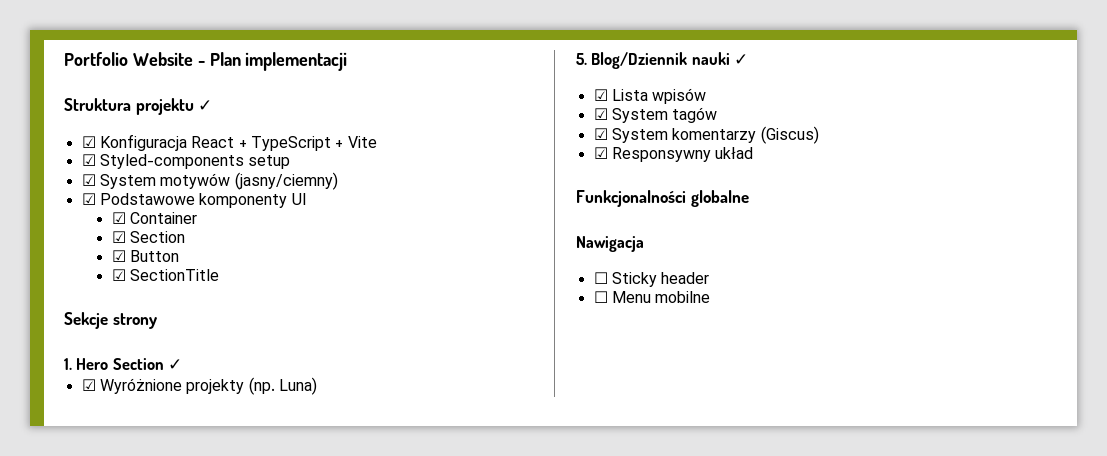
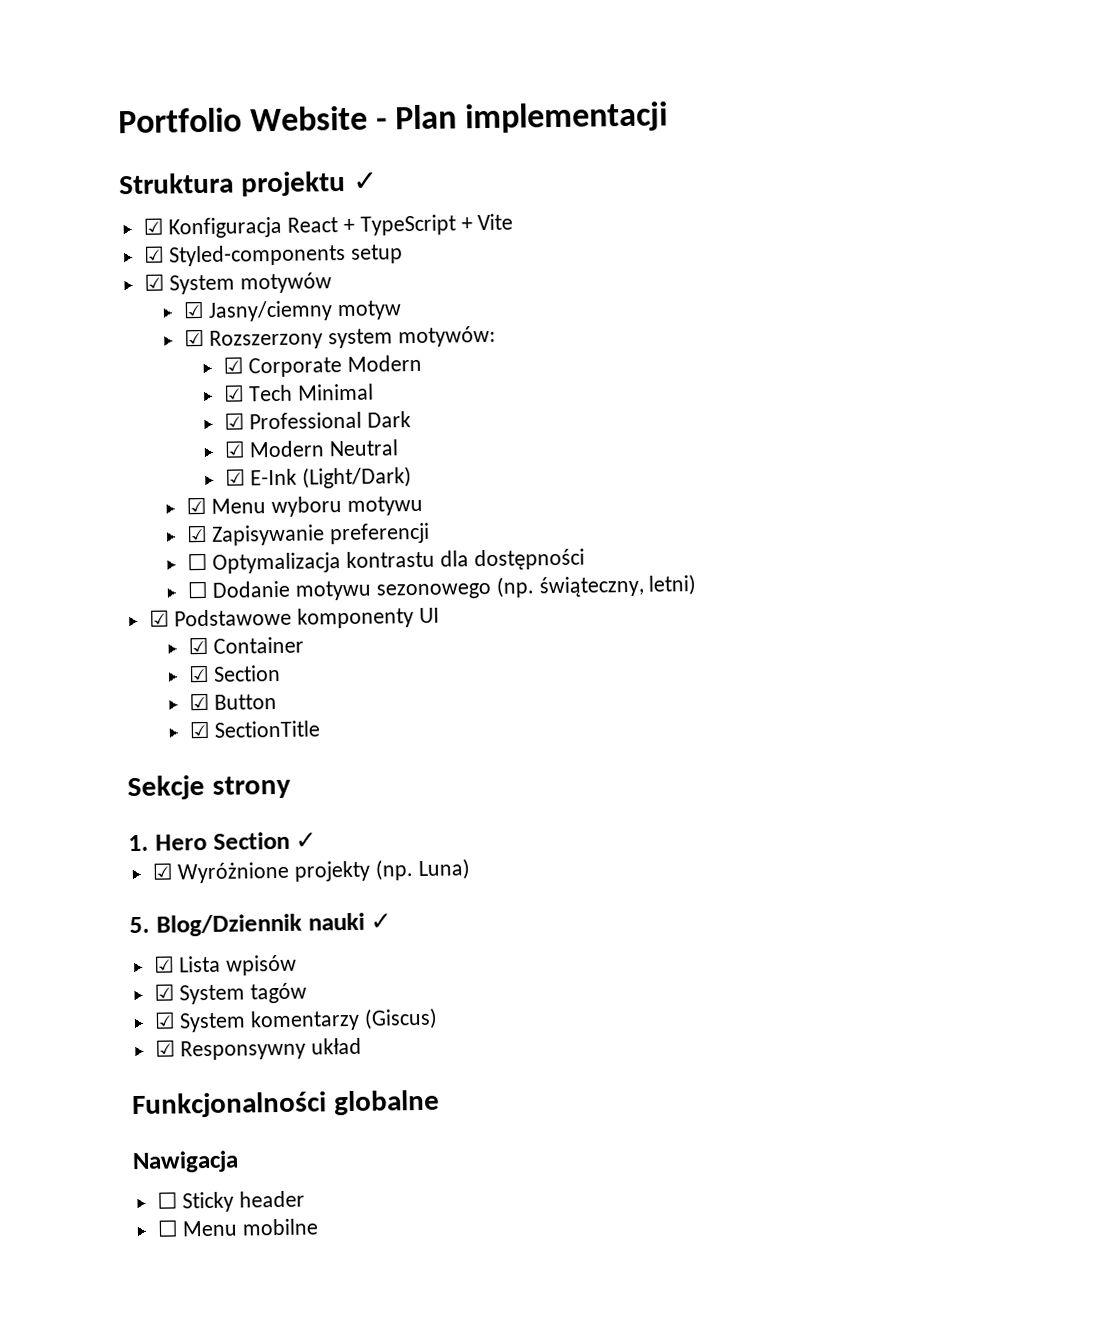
- ☑ System motywów (jasny/ciemny)
+ ☑ System motywów
+ ☑ Jasny/ciemny motyw
+ ☑ Rozszerzony system motywów:
+ ☑ Corporate Modern
+ ☑ Tech Minimal
+ ☑ Professional Dark
+ ☑ Modern Neutral
+ ☑ E-Ink (Light/Dark)
+ ☑ Menu wyboru motywu
+ ☑ Zapisywanie preferencji
+ ☐ Optymalizacja kontrastu dla dostępności
+ ☐ Dodanie motywu sezonowego (np. świąteczny, letni)

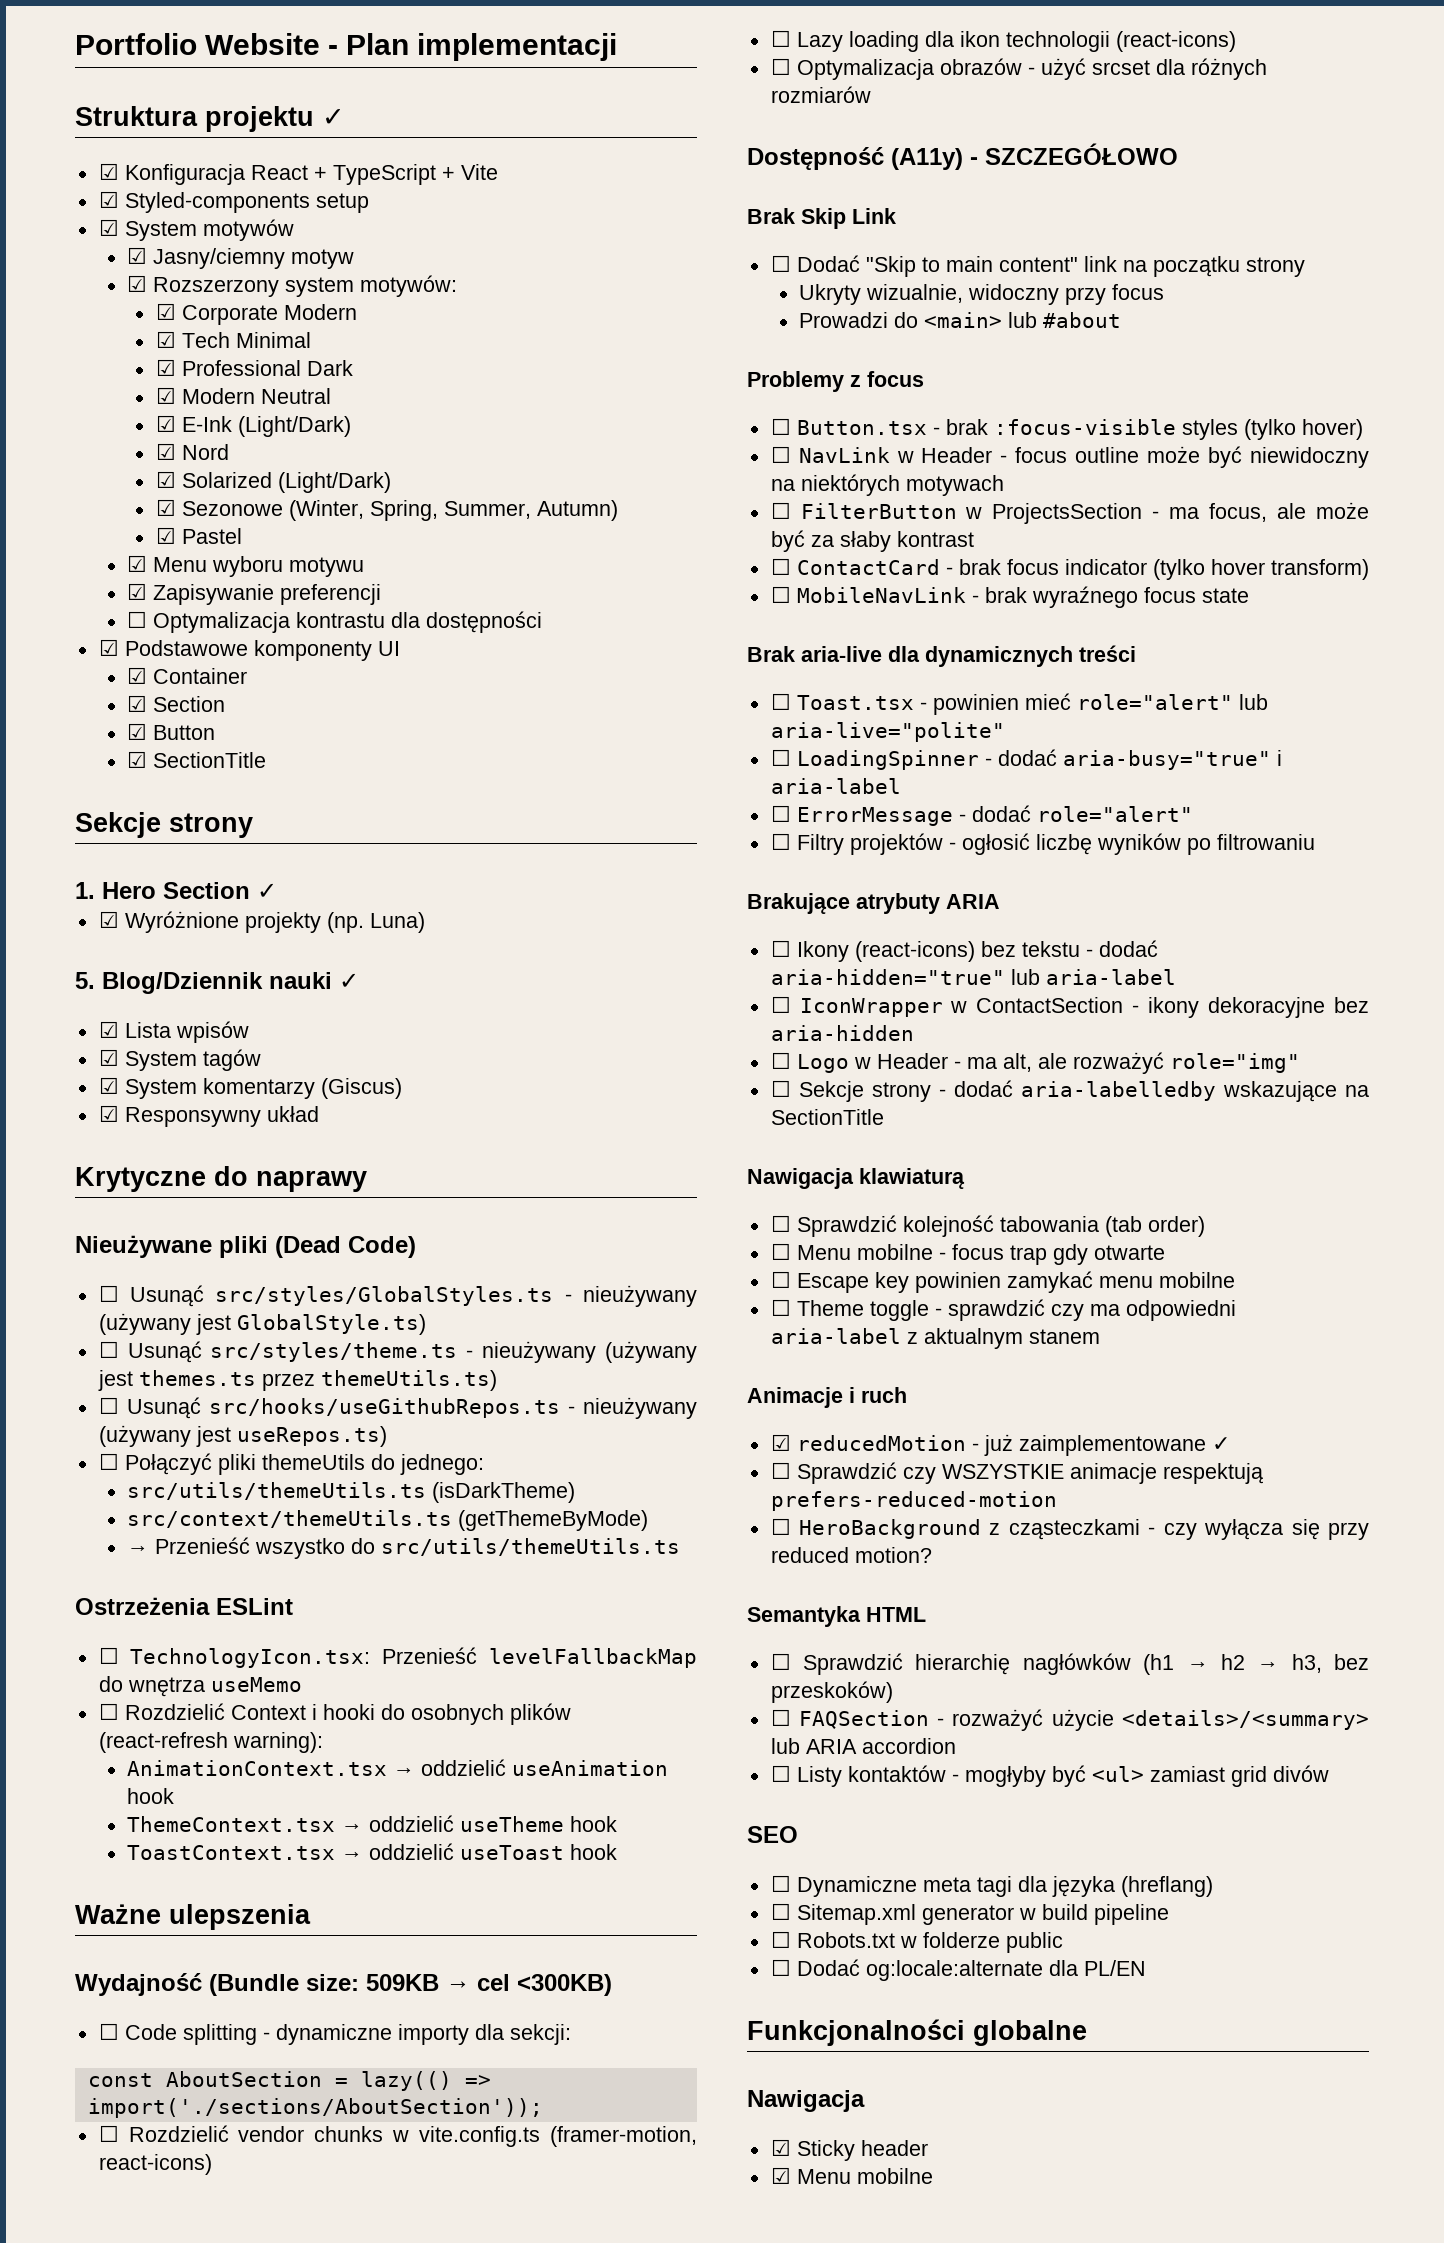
+ ☑ Nord
+ ☑ Solarized (Light/Dark)
+ ☑ Sezonowe (Winter, Spring, Summer, Autumn)
+ ☑ Pastel
- ☐ Dodanie motywu sezonowego (np. świąteczny, letni)
+ Krytyczne do naprawy
+ Nieużywane pliki (Dead Code)
+ ☐ Usunąć src/styles/GlobalStyles.ts - nieużywany (używany jest GlobalStyle.ts)
+ ☐ Usunąć src/styles/theme.ts - nieużywany (używany jest themes.ts przez themeUtils.ts)
+ ☐ Usunąć src/hooks/useGithubRepos.ts - nieużywany (używany jest useRepos.ts)
+ ☐ Połączyć pliki themeUtils do jednego:
+ src/utils/themeUtils.ts (isDarkTheme)
+ src/context/themeUtils.ts (getThemeByMode)
+ → Przenieść wszystko do src/utils/themeUtils.ts
+ Ostrzeżenia ESLint
+ ☐ TechnologyIcon.tsx: Przenieść levelFallbackMap do wnętrza useMemo
+ ☐ Rozdzielić Context i hooki do osobnych plików (react-refresh warning):
+ AnimationContext.tsx → oddzielić useAnimation hook
+ ThemeContext.tsx → oddzielić useTheme hook
+ ToastContext.tsx → oddzielić useToast hook
+ Ważne ulepszenia
+ Wydajność (Bundle size: 509KB → cel <300KB)
+ ☐ Code splitting - dynamiczne importy dla sekcji:
+ const AboutSection = lazy(() => import('./sections/AboutSection'));
+ ☐ Rozdzielić vendor chunks w vite.config.ts (framer-motion, react-icons)
+ ☐ Lazy loading dla ikon technologii (react-icons)
+ ☐ Optymalizacja obrazów - użyć srcset dla różnych rozmiarów
+ Dostępność (A11y) - SZCZEGÓŁOWO
+ Brak Skip Link
+ ☐ Dodać "Skip to main content" link na początku strony
+ Ukryty wizualnie, widoczny przy focus
+ Prowadzi do <main> lub #about
+ Problemy z focus
+ ☐ Button.tsx - brak :focus-visible styles (tylko hover)
+ ☐ NavLink w Header - focus outline może być niewidoczny na niektórych motywach
+ ☐ FilterButton w ProjectsSection - ma focus, ale może być za słaby kontrast
+ ☐ ContactCard - brak focus indicator (tylko hover transform)
+ ☐ MobileNavLink - brak wyraźnego focus state
+ Brak aria-live dla dynamicznych treści
+ ☐ Toast.tsx - powinien mieć role="alert" lub aria-live="polite"
+ ☐ LoadingSpinner - dodać aria-busy="true" i aria-label
+ ☐ ErrorMessage - dodać role="alert"
+ ☐ Filtry projektów - ogłosić liczbę wyników po filtrowaniu
+ Brakujące atrybuty ARIA
+ ☐ Ikony (react-icons) bez tekstu - dodać aria-hidden="true" lub aria-label
+ ☐ IconWrapper w ContactSection - ikony dekoracyjne bez aria-hidden
+ ☐ Logo w Header - ma alt, ale rozważyć role="img"
+ ☐ Sekcje strony - dodać aria-labelledby wskazujące na SectionTitle
+ Nawigacja klawiaturą
+ ☐ Sprawdzić kolejność tabowania (tab order)
+ ☐ Menu mobilne - focus trap gdy otwarte
+ ☐ Escape key powinien zamykać menu mobilne
+ ☐ Theme toggle - sprawdzić czy ma odpowiedni aria-label z aktualnym stanem
+ Animacje i ruch
+ ☑ reducedMotion - już zaimplementowane ✓
+ ☐ Sprawdzić czy WSZYSTKIE animacje respektują prefers-reduced-motion
+ ☐ HeroBackground z cząsteczkami - czy wyłącza się przy reduced motion?
+ Semantyka HTML
+ ☐ Sprawdzić hierarchię nagłówków (h1 → h2 → h3, bez przeskoków)
+ ☐ FAQSection - rozważyć użycie <details>/<summary> lub ARIA accordion
+ ☐ Listy kontaktów - mogłyby być <ul> zamiast grid divów
+ SEO
+ ☐ Dynamiczne meta tagi dla języka (hreflang)
+ ☐ Sitemap.xml generator w build pipeline
+ ☐ Robots.txt w folderze public
+ ☐ Dodać og:locale:alternate dla PL/EN
- ☐ Sticky header
+ ☑ Sticky header
- ☐ Menu mobilne
+ ☑ Menu mobilne

